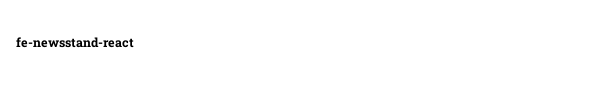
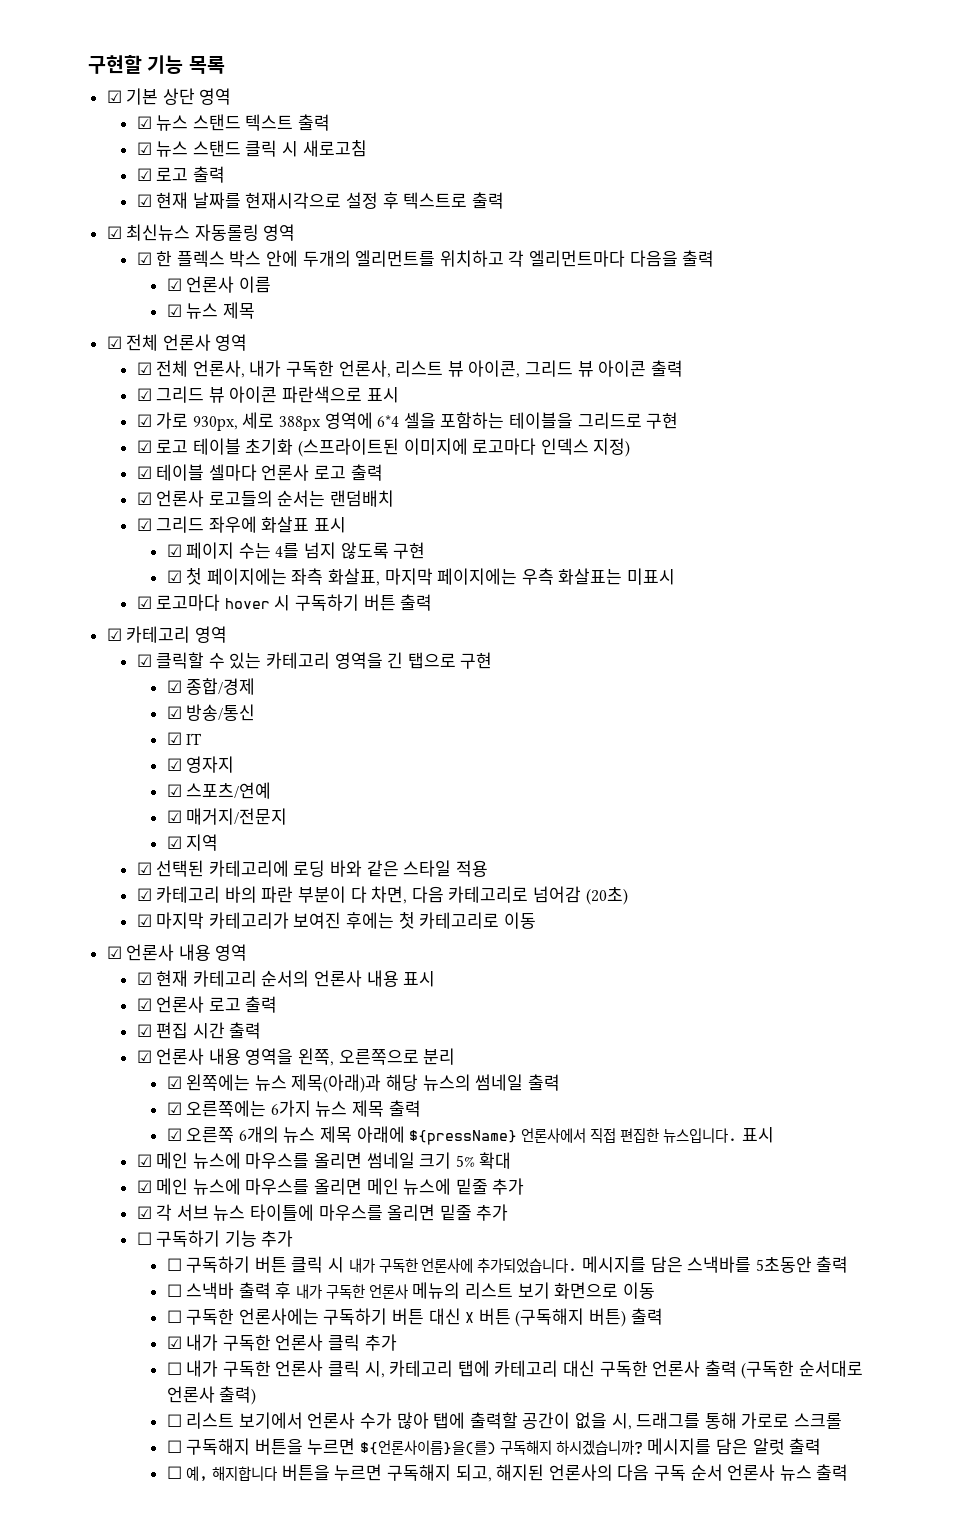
- fe-newsstand-react
+ 구현할 기능 목록
+ ☑ 기본 상단 영역
+ ☑ 뉴스 스탠드 텍스트 출력
+ ☑ 뉴스 스탠드 클릭 시 새로고침
+ ☑ 로고 출력
+ ☑ 현재 날짜를 현재시각으로 설정 후 텍스트로 출력
+ ☑ 최신뉴스 자동롤링 영역
+ ☑ 한 플렉스 박스 안에 두개의 엘리먼트를 위치하고 각 엘리먼트마다 다음을 출력
+ ☑ 언론사 이름
+ ☑ 뉴스 제목
+ ☑ 전체 언론사 영역
+ ☑ 전체 언론사, 내가 구독한 언론사, 리스트 뷰 아이콘, 그리드 뷰 아이콘 출력
+ ☑ 그리드 뷰 아이콘 파란색으로 표시
+ ☑ 가로 930px, 세로 388px 영역에 6*4 셀을 포함하는 테이블을 그리드로 구현
+ ☑ 로고 테이블 초기화 (스프라이트된 이미지에 로고마다 인덱스 지정)
+ ☑ 테이블 셀마다 언론사 로고 출력
+ ☑ 언론사 로고들의 순서는 랜덤배치
+ ☑ 그리드 좌우에 화살표 표시
+ ☑ 페이지 수는 4를 넘지 않도록 구현
+ ☑ 첫 페이지에는 좌측 화살표, 마지막 페이지에는 우측 화살표는 미표시
+ ☑ 로고마다 hover 시 구독하기 버튼 출력
+ ☑ 카테고리 영역
+ ☑ 클릭할 수 있는 카테고리 영역을 긴 탭으로 구현
+ ☑ 종합/경제
+ ☑ 방송/통신
+ ☑ IT
+ ☑ 영자지
+ ☑ 스포츠/연예
+ ☑ 매거지/전문지
+ ☑ 지역
+ ☑ 선택된 카테고리에 로딩 바와 같은 스타일 적용
+ ☑ 카테고리 바의 파란 부분이 다 차면, 다음 카테고리로 넘어감 (20초)
+ ☑ 마지막 카테고리가 보여진 후에는 첫 카테고리로 이동
+ ☑ 언론사 내용 영역
+ ☑ 현재 카테고리 순서의 언론사 내용 표시
+ ☑ 언론사 로고 출력
+ ☑ 편집 시간 출력
+ ☑ 언론사 내용 영역을 왼쪽, 오른쪽으로 분리
+ ☑ 왼쪽에는 뉴스 제목(아래)과 해당 뉴스의 썸네일 출력
+ ☑ 오른쪽에는 6가지 뉴스 제목 출력
+ ☑ 오른쪽 6개의 뉴스 제목 아래에 ${pressName} 언론사에서 직접 편집한 뉴스입니다. 표시
+ ☑ 메인 뉴스에 마우스를 올리면 썸네일 크기 5% 확대
+ ☑ 메인 뉴스에 마우스를 올리면 메인 뉴스에 밑줄 추가
+ ☑ 각 서브 뉴스 타이틀에 마우스를 올리면 밑줄 추가
+ ☐ 구독하기 기능 추가
+ ☐ 구독하기 버튼 클릭 시 내가 구독한 언론사에 추가되었습니다. 메시지를 담은 스낵바를 5초동안 출력
+ ☐ 스낵바 출력 후 내가 구독한 언론사 메뉴의 리스트 보기 화면으로 이동
+ ☐ 구독한 언론사에는 구독하기 버튼 대신 X 버튼 (구독해지 버튼) 출력
+ ☑ 내가 구독한 언론사 클릭 추가
+ ☐ 내가 구독한 언론사 클릭 시, 카테고리 탭에 카테고리 대신 구독한 언론사 출력 (구독한 순서대로 언론사 출력)
+ ☐ 리스트 보기에서 언론사 수가 많아 탭에 출력할 공간이 없을 시, 드래그를 통해 가로로 스크롤
+ ☐ 구독해지 버튼을 누르면 ${언론사이름}을(를) 구독해지 하시겠습니까? 메시지를 담은 알럿 출력
+ ☐ 예, 해지합니다 버튼을 누르면 구독해지 되고, 해지된 언론사의 다음 구독 순서 언론사 뉴스 출력

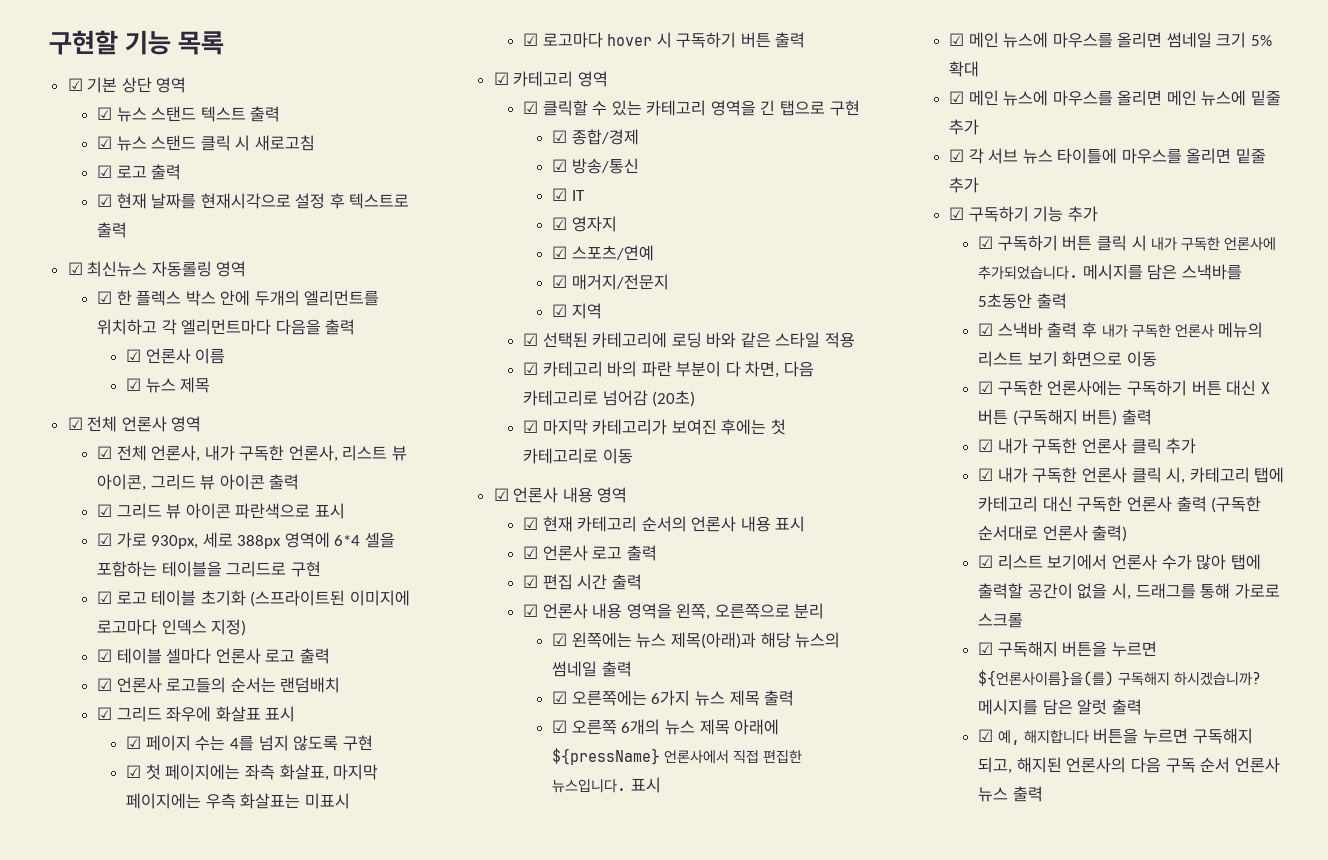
- ☐ 구독하기 기능 추가
+ ☑ 구독하기 기능 추가
- ☐ 구독하기 버튼 클릭 시 내가 구독한 언론사에 추가되었습니다.
+ ☑ 구독하기 버튼 클릭 시 내가 구독한 언론사에 추가되었습니다.
- ☐ 스낵바 출력 후 내가 구독한 언론사 메뉴의 리스트 보기 화면으로 이동
+ ☑ 스낵바 출력 후 내가 구독한 언론사 메뉴의 리스트 보기 화면으로 이동
- ☐ 구독한 언론사에는 구독하기 버튼 대신 X 버튼 (구독해지 버튼) 출력
+ ☑ 구독한 언론사에는 구독하기 버튼 대신 X 버튼 (구독해지 버튼) 출력
- ☐ 내가 구독한 언론사 클릭 시, 카테고리 탭에 카테고리 대신 구독한 언론사 출력 (구독한 순서대로 언론사 출력)
+ ☑ 내가 구독한 언론사 클릭 시, 카테고리 탭에 카테고리 대신 구독한 언론사 출력 (구독한 순서대로 언론사 출력)
- ☐ 리스트 보기에서 언론사 수가 많아 탭에 출력할 공간이 없을 시, 드래그를 통해 가로로 스크롤
+ ☑ 리스트 보기에서 언론사 수가 많아 탭에 출력할 공간이 없을 시, 드래그를 통해 가로로 스크롤
- ☐ 구독해지 버튼을 누르면 ${언론사이름}을(를) 구독해지 하시겠습니까?
+ ☑ 구독해지 버튼을 누르면 ${언론사이름}을(를) 구독해지 하시겠습니까?
- ☐ 예, 해지합니다 버튼을 누르면 구독해지 되고, 해지된 언론사의 다음 구독 순서 언론사 뉴스 출력
+ ☑ 예, 해지합니다 버튼을 누르면 구독해지 되고, 해지된 언론사의 다음 구독 순서 언론사 뉴스 출력

